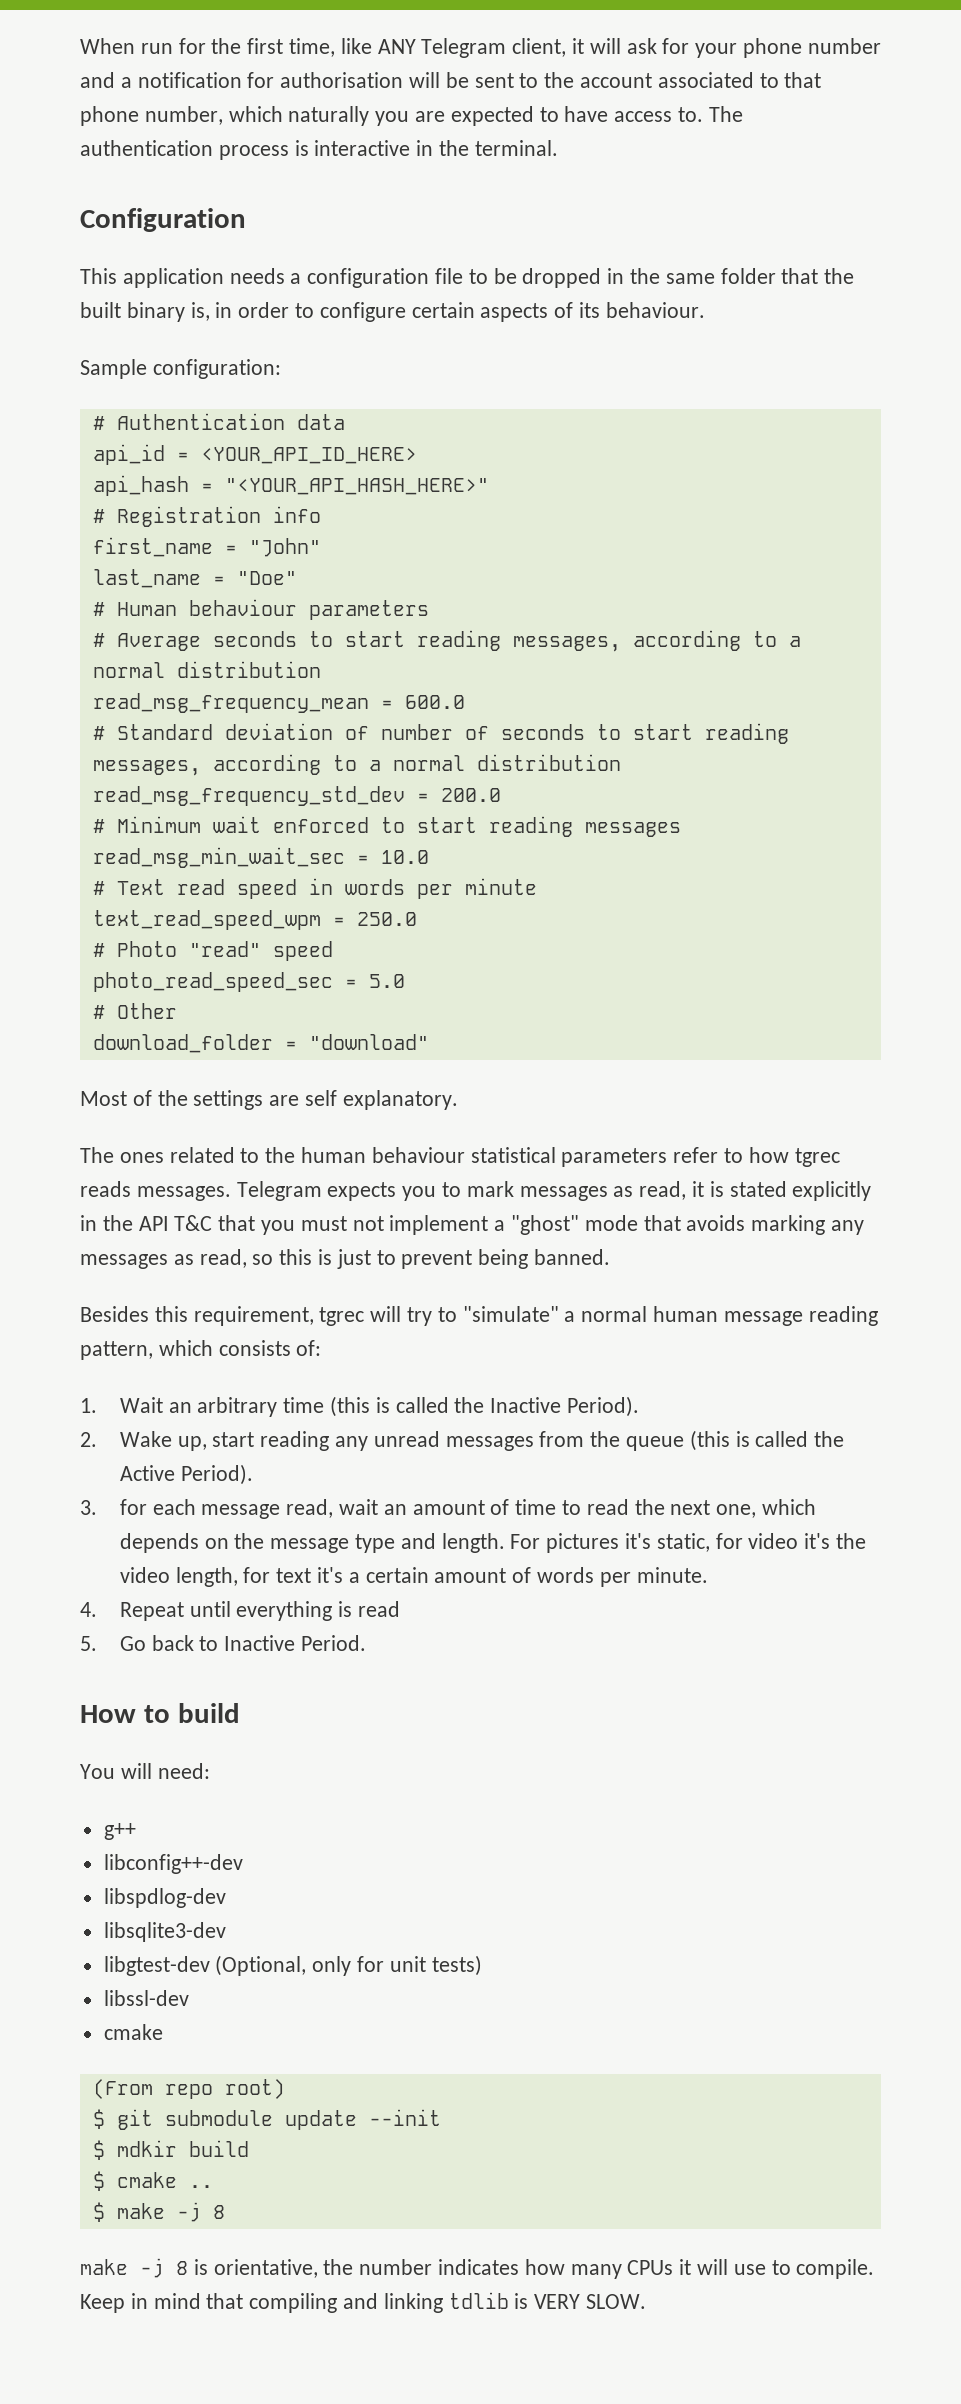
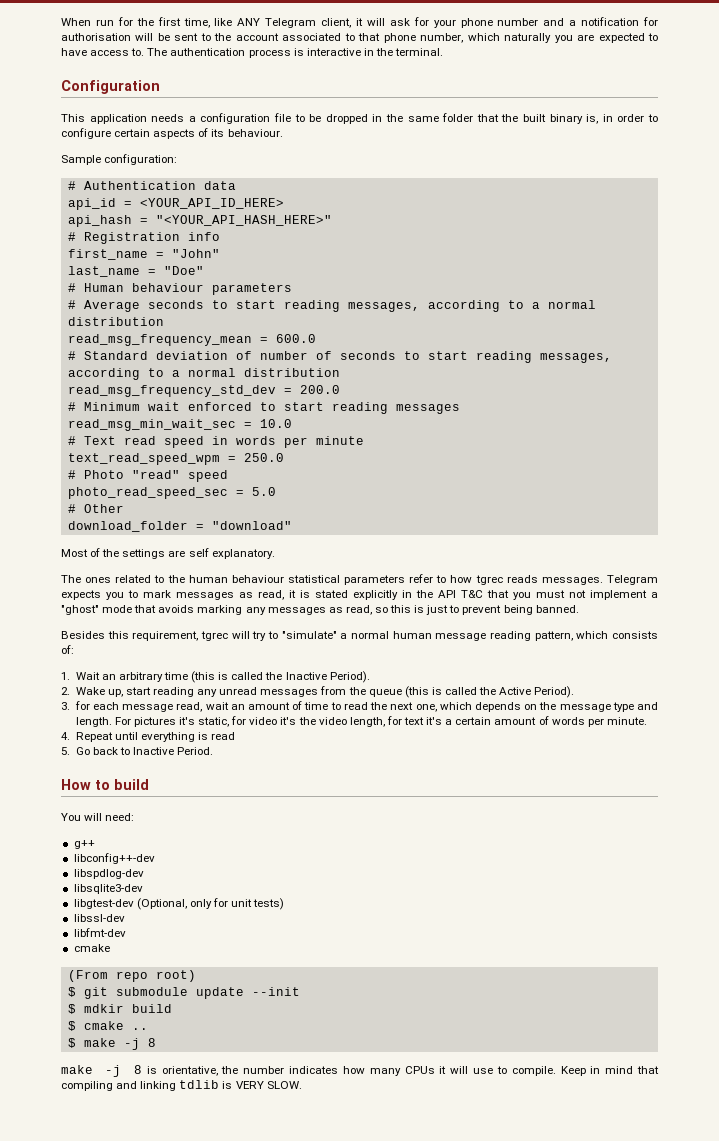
+ libfmt-dev

